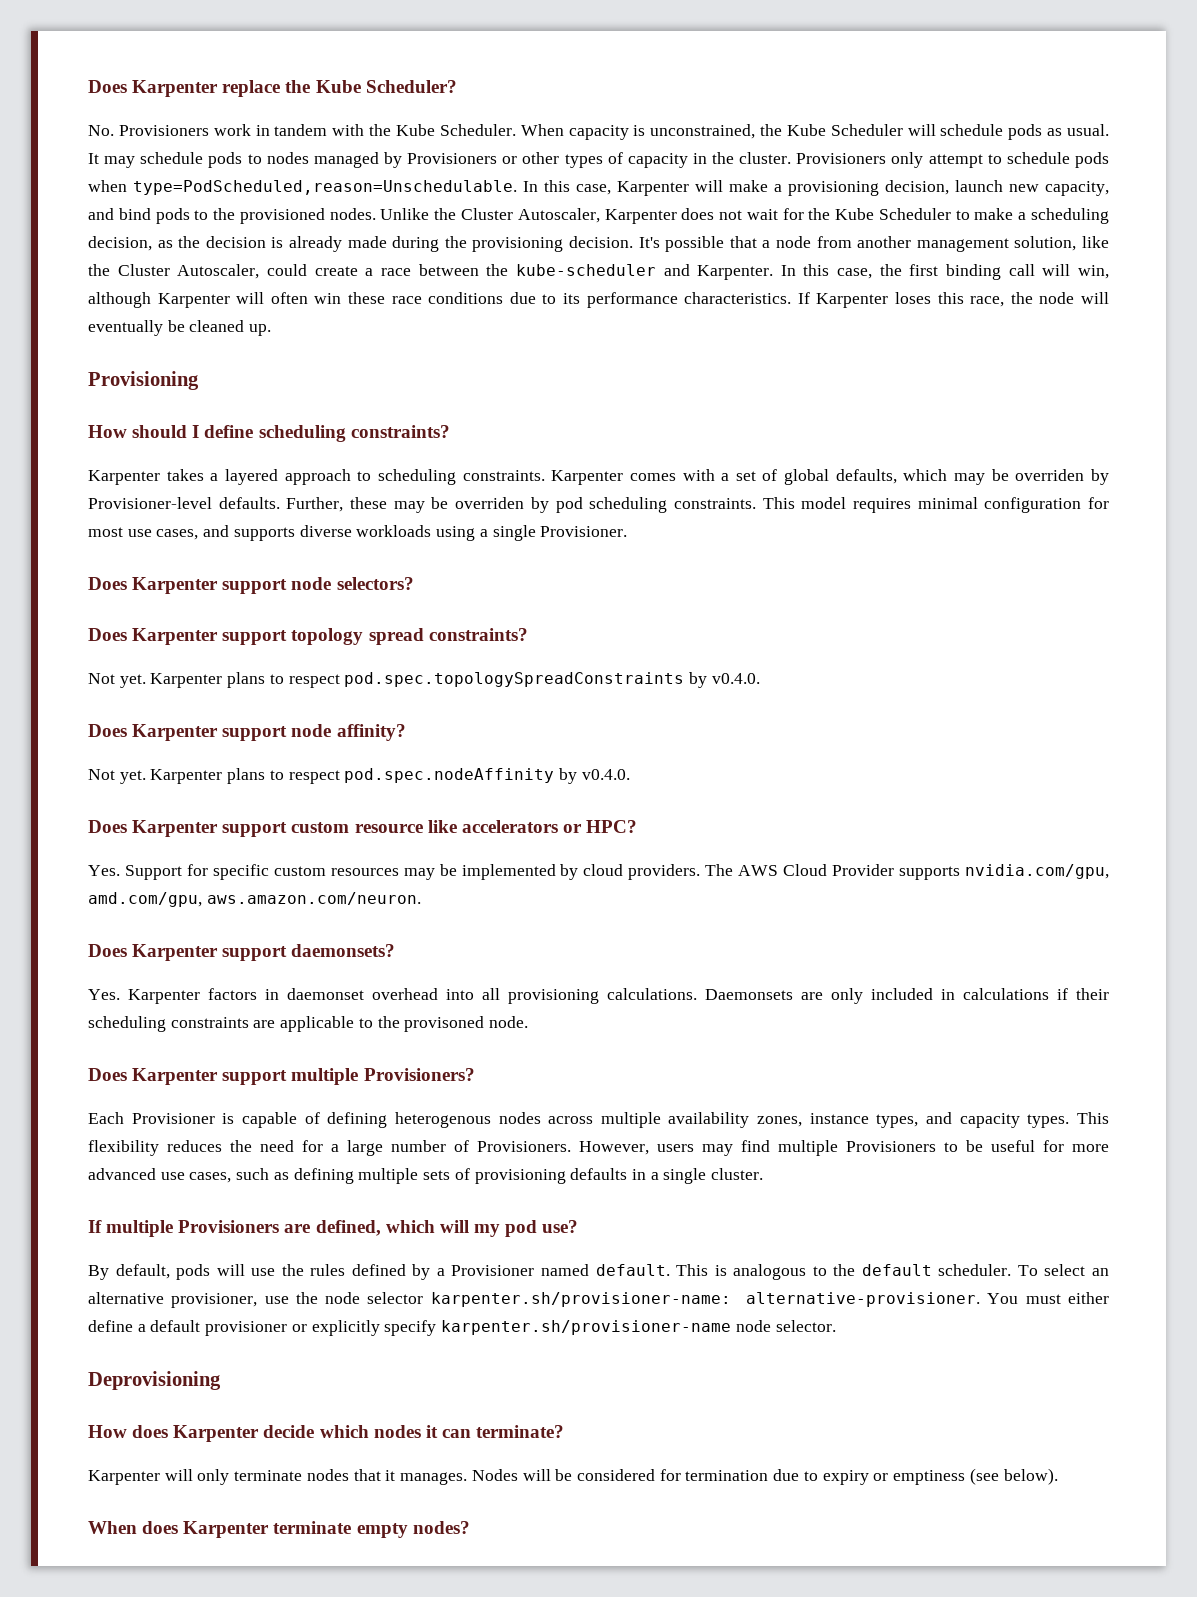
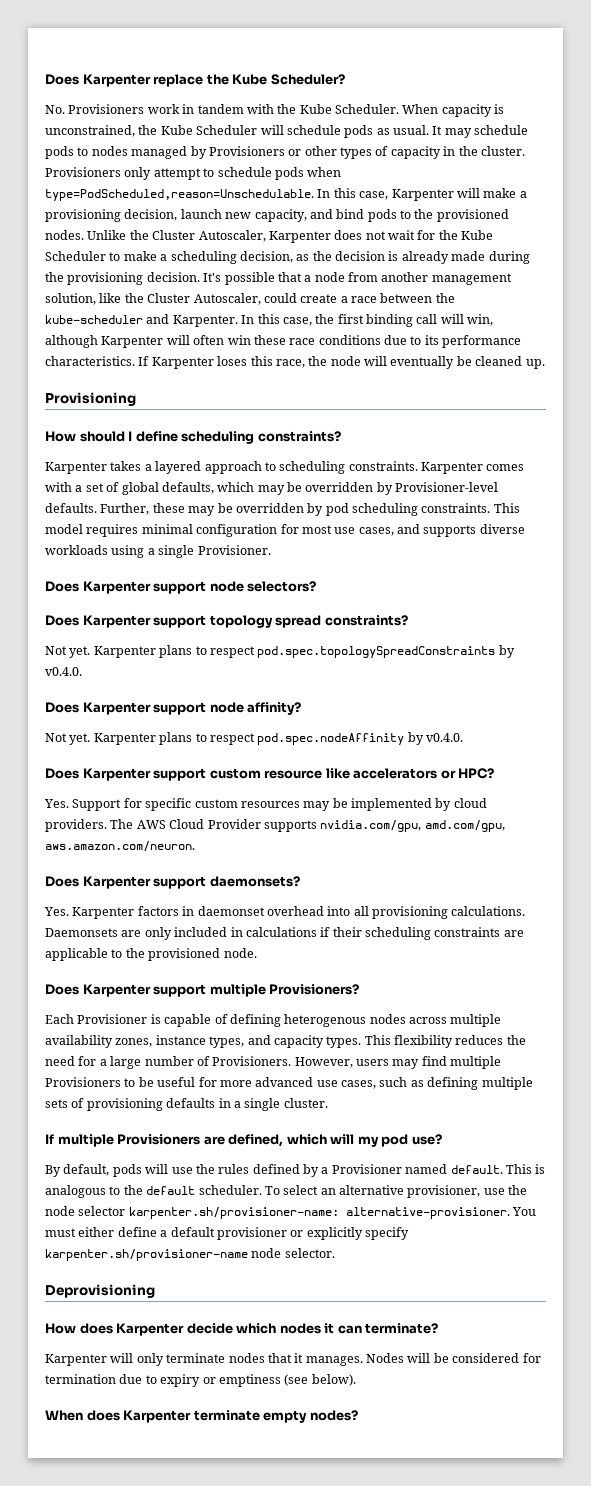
- Karpenter comes with a set of global defaults, which may be overriden by Provisioner-level defaults.
+ Karpenter comes with a set of global defaults, which may be overridden by Provisioner-level defaults.
- Further, these may be overriden by pod scheduling constraints.
+ Further, these may be overridden by pod scheduling constraints.
- Daemonsets are only included in calculations if their scheduling constraints are applicable to the provisoned node.
+ Daemonsets are only included in calculations if their scheduling constraints are applicable to the provisioned node.

